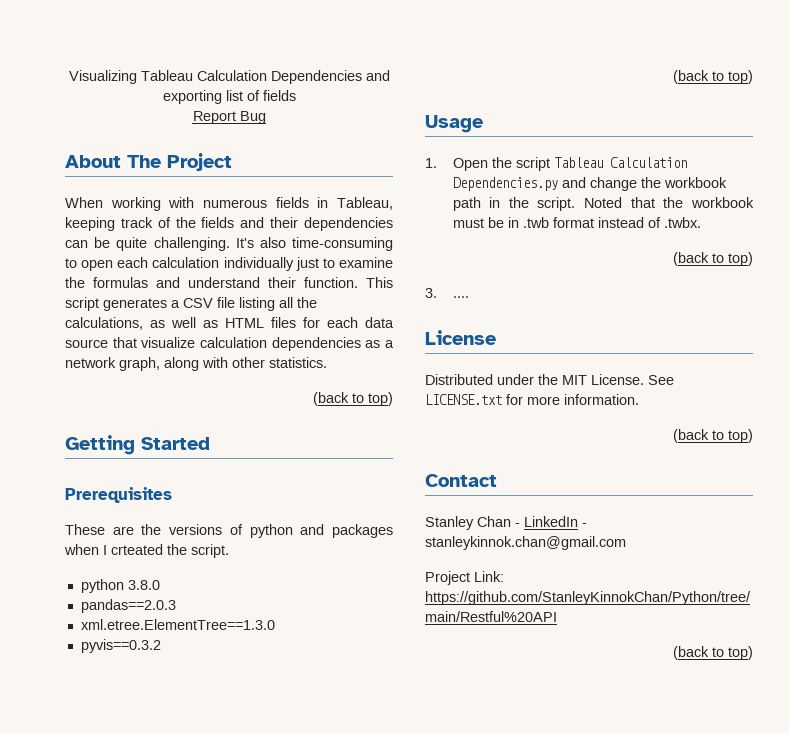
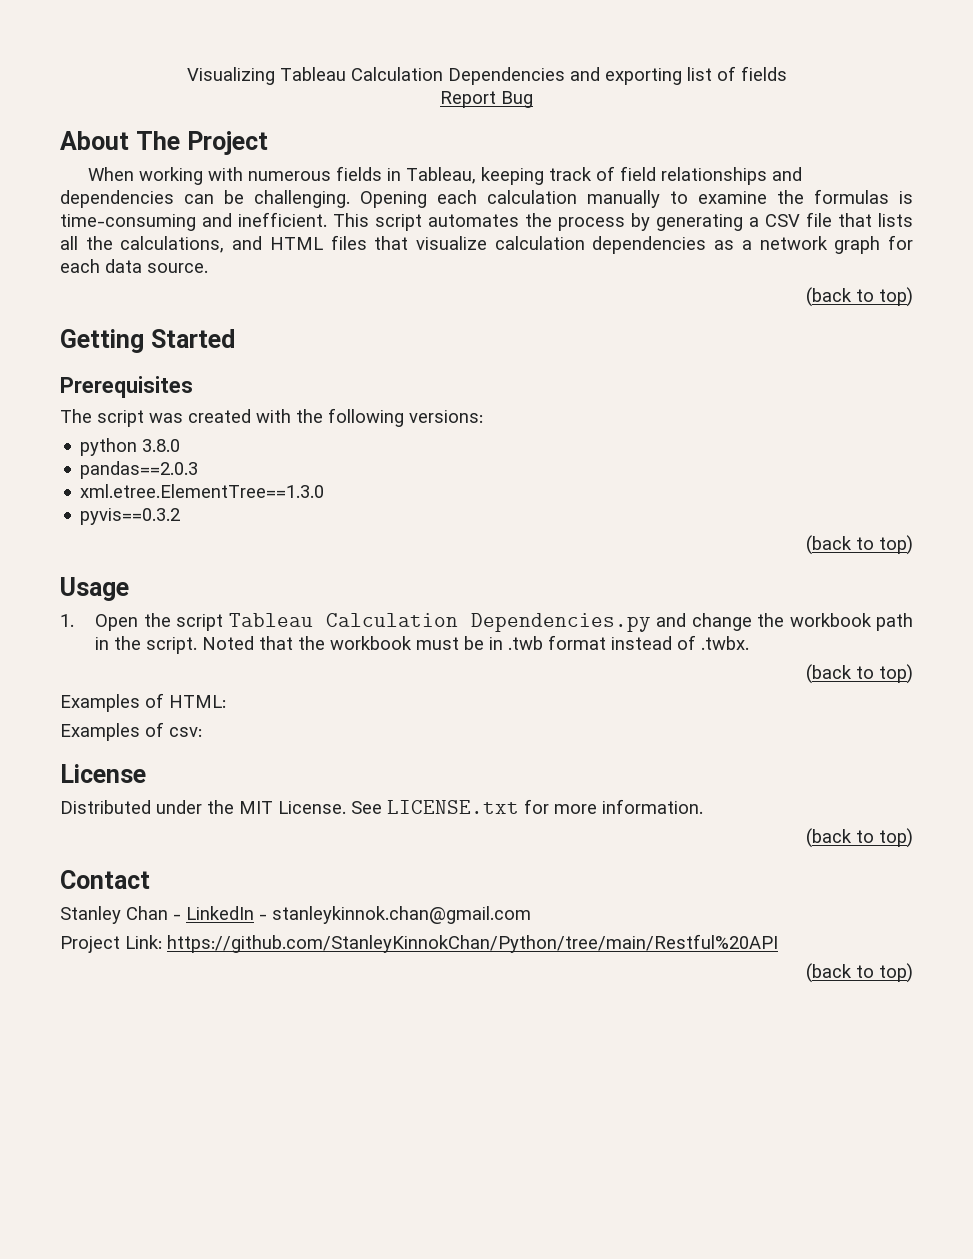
- When working with numerous fields in Tableau, keeping track of the fields and their dependencies can be quite challenging. It's also time-consuming to open each calculation individually just to examine the formulas and understand their function. This script generates a CSV file listing all the calculations, as well as HTML files for each data source that visualize calculation dependencies as a network graph, along with other statistics.
+ When working with numerous fields in Tableau, keeping track of field relationships and dependencies can be challenging. Opening each calculation manually to examine the formulas is time-consuming and inefficient. This script automates the process by generating a CSV file that lists all the calculations, and HTML files that visualize calculation dependencies as a network graph for each data source.
- These are the versions of python and packages when I crteated the script.
+ The script was created with the following versions:
- 3. ....
+ Examples of HTML:
+ Examples of csv:

